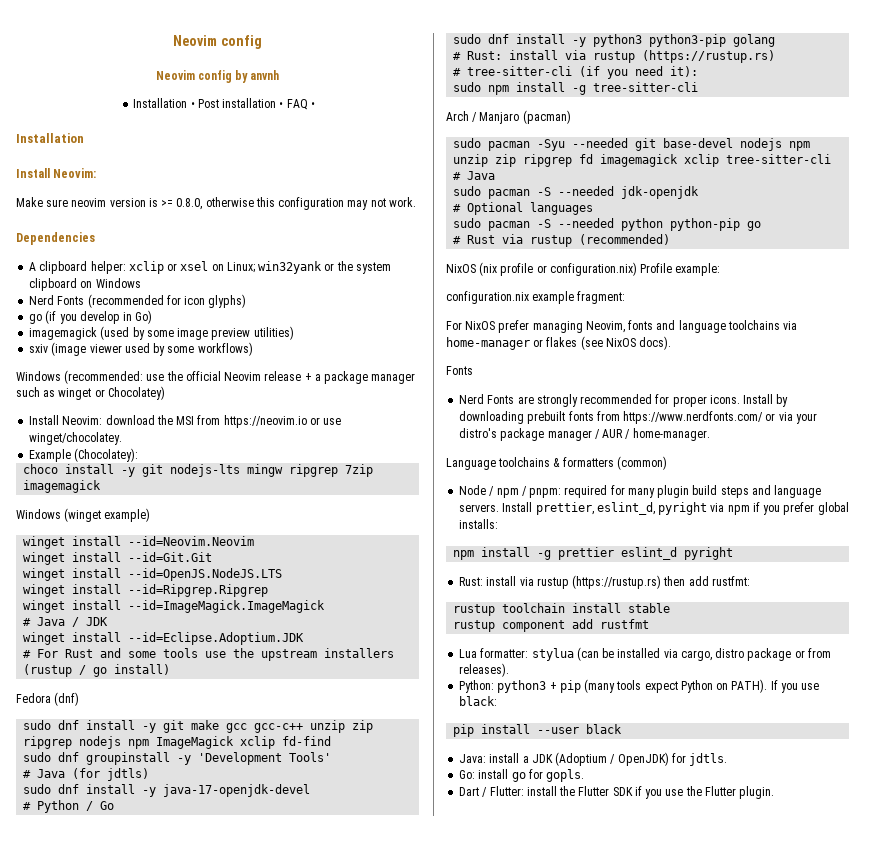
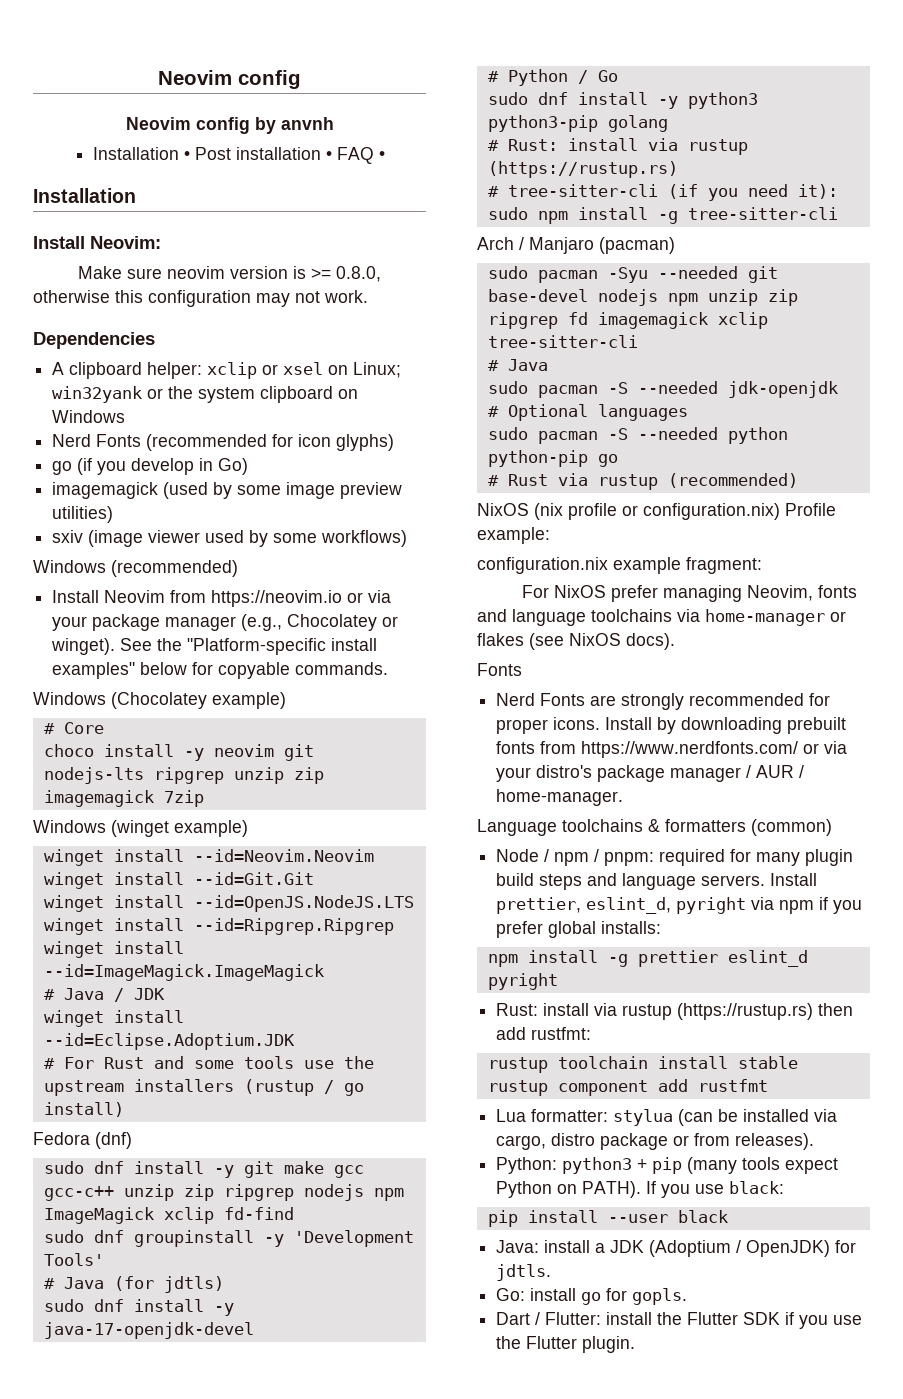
- Windows (recommended: use the official Neovim release + a package manager such as winget or Chocolatey)
- Install Neovim: download the MSI from https://neovim.io or use winget/chocolatey.
- Example (Chocolatey):
+ Windows (recommended)
+ Install Neovim from https://neovim.io or via your package manager (e.g., Chocolatey or winget). See the "Platform-specific install examples" below for copyable commands.
+ Windows (Chocolatey example)
+ # Core
- choco install -y git nodejs-lts mingw ripgrep 7zip imagemagick
+ choco install -y neovim git nodejs-lts ripgrep unzip zip imagemagick 7zip

